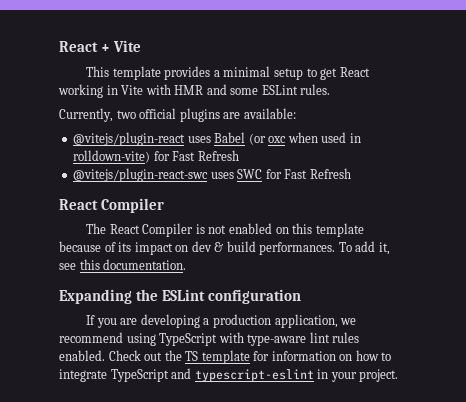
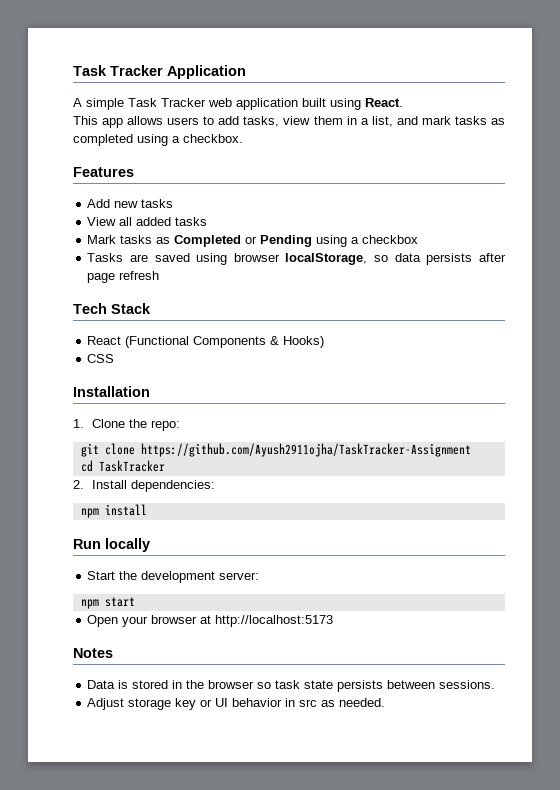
- React + Vite
- This template provides a minimal setup to get React working in Vite with HMR and some ESLint rules.
- Currently, two official plugins are available:
- @vitejs/plugin-react uses Babel (or oxc when used in rolldown-vite) for Fast Refresh
- @vitejs/plugin-react-swc uses SWC for Fast Refresh
- React Compiler
- The React Compiler is not enabled on this template because of its impact on dev & build performances. To add it, see this documentation.
- Expanding the ESLint configuration
- If you are developing a production application, we recommend using TypeScript with type-aware lint rules enabled. Check out the TS template for information on how to integrate TypeScript and typescript-eslint in your project.
+ Task Tracker Application
+ A simple Task Tracker web application built using React.
+ This app allows users to add tasks, view them in a list, and mark tasks as completed using a checkbox.
+ Features
+ Add new tasks
+ View all added tasks
+ Mark tasks as Completed or Pending using a checkbox
+ Tasks are saved using browser localStorage, so data persists after page refresh
+ Tech Stack
+ React (Functional Components & Hooks)
+ CSS
+ Installation
+ 1. Clone the repo:
+ git clone https://github.com/Ayush2911ojha/TaskTracker-Assignment
+ cd TaskTracker
+ 2. Install dependencies:
+ npm install
+ Run locally
+ Start the development server:
+ npm start
+ Open your browser at http://localhost:5173
+ Notes
+ Data is stored in the browser so task state persists between sessions.
+ Adjust storage key or UI behavior in src as needed.

